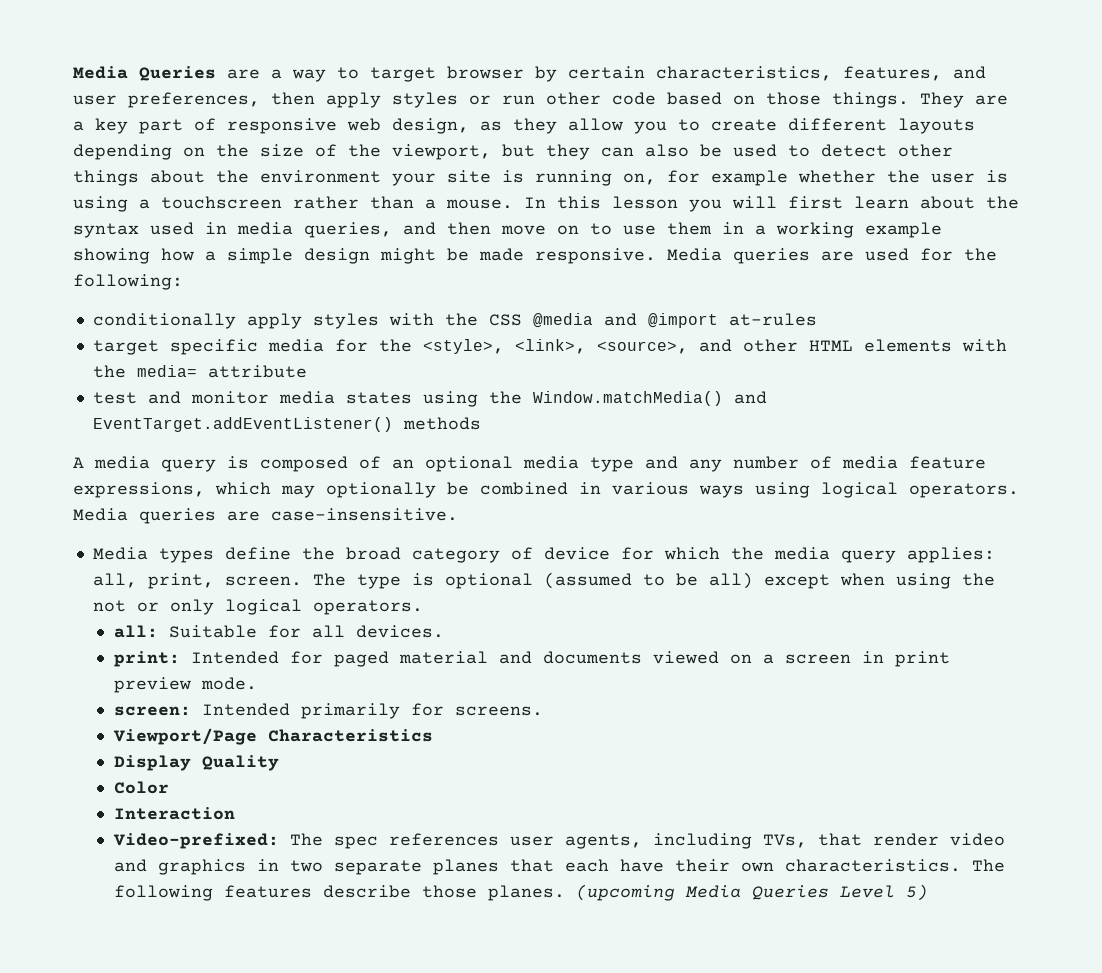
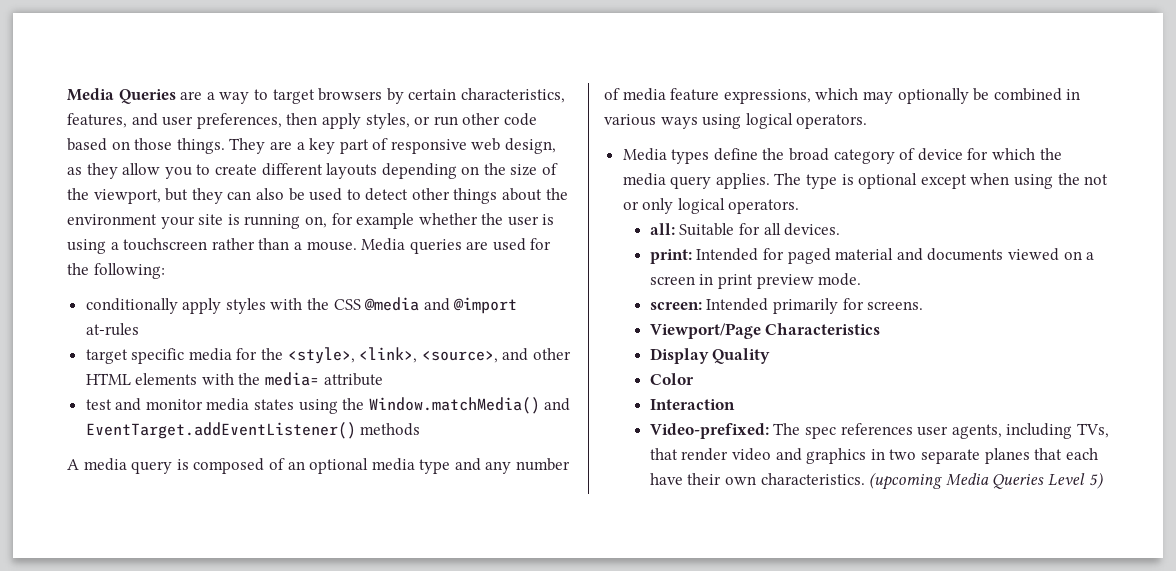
- Media Queries are a way to target browser by certain characteristics, features, and user preferences, then apply styles or run other code based on those things.
+ Media Queries are a way to target browsers by certain characteristics, features, and user preferences, then apply styles, or run other code based on those things.
- In this lesson you will first learn about the syntax used in media queries, and then move on to use them in a working example showing how a simple design might be made responsive.
- Media queries are case-insensitive.
- Media types define the broad category of device for which the media query applies: all, print, screen. The type is optional (assumed to be all) except when using the not or only logical operators.
+ Media types define the broad category of device for which the media query applies. The type is optional except when using the not or only logical operators.
- The following features describe those planes.

